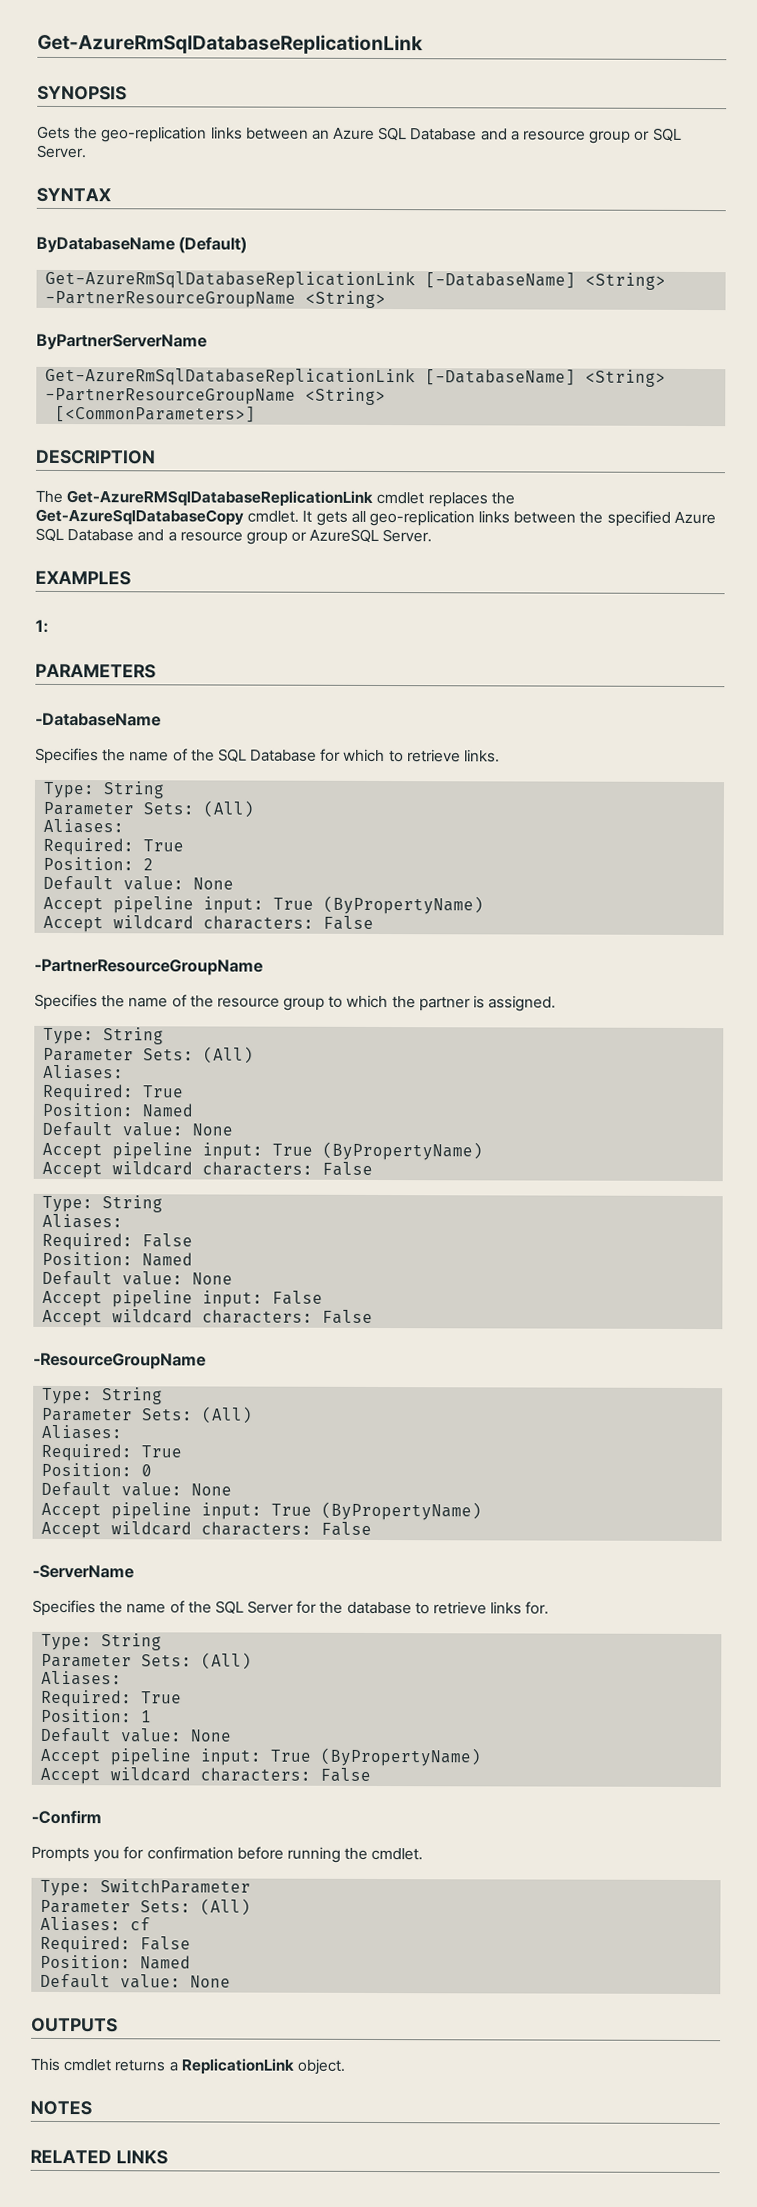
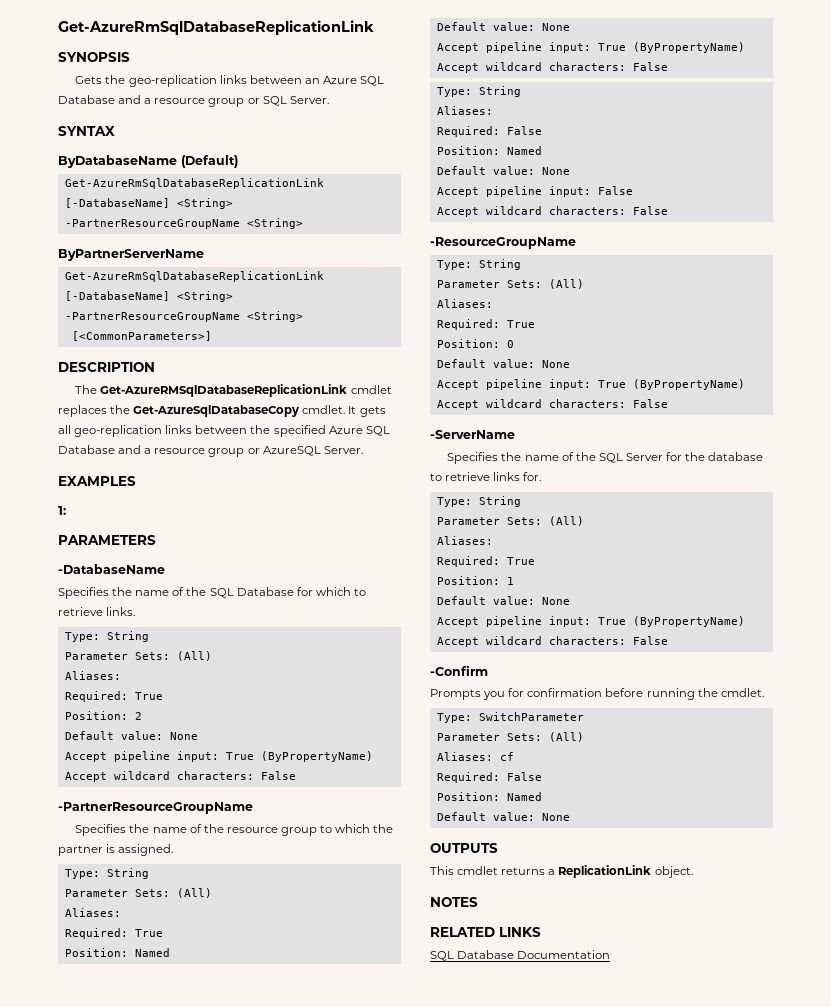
+ SQL Database Documentation

